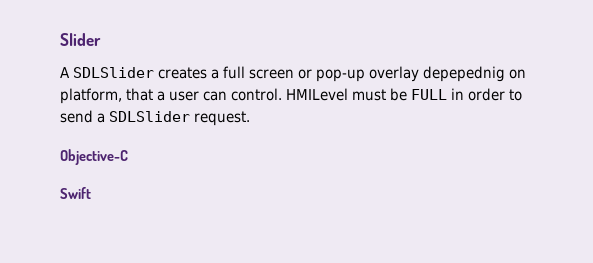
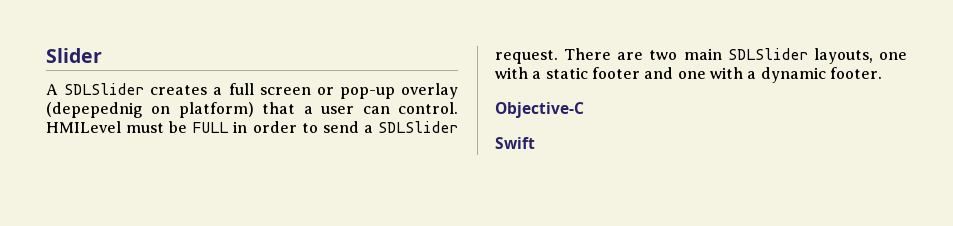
- A SDLSlider creates a full screen or pop-up overlay depepednig on platform, that a user can control.
+ A SDLSlider creates a full screen or pop-up overlay (depepednig on platform) that a user can control.
+ There are two main SDLSlider layouts, one with a static footer and one with a dynamic footer.

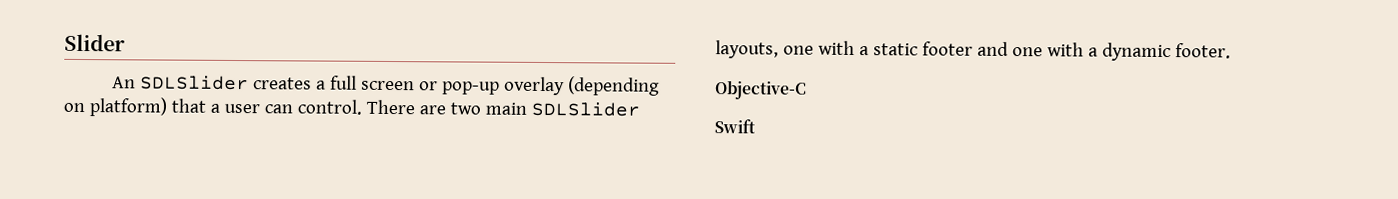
- A SDLSlider creates a full screen or pop-up overlay (depepednig on platform) that a user can control.
+ An SDLSlider creates a full screen or pop-up overlay (depending on platform) that a user can control.
- HMILevel must be FULL in order to send a SDLSlider request.

